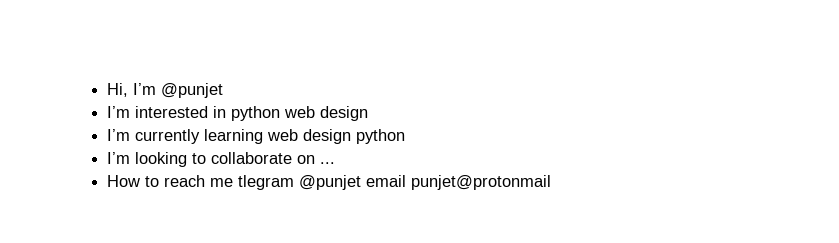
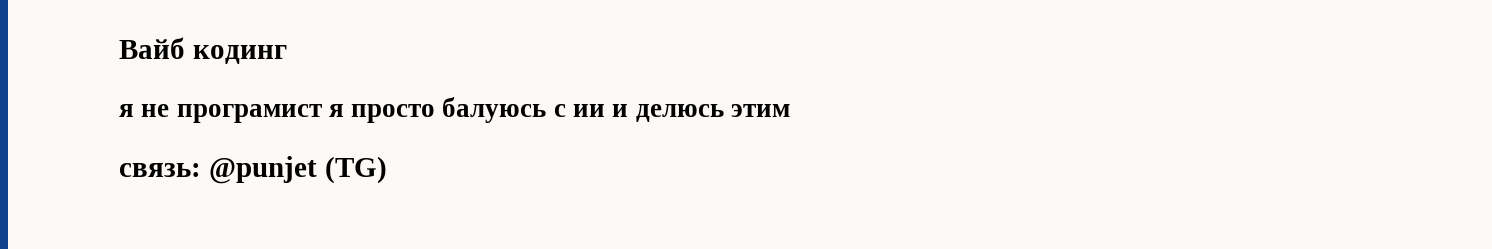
- Hi, I’m @punjet
- I’m interested in python web design
- I’m currently learning web design python
- I’m looking to collaborate on ...
- How to reach me tlegram @punjet email punjet@protonmail
+ Вайб кодинг
+ я не програмист я просто балуюсь с ии и делюсь этим
+ связь: @punjet (TG)

